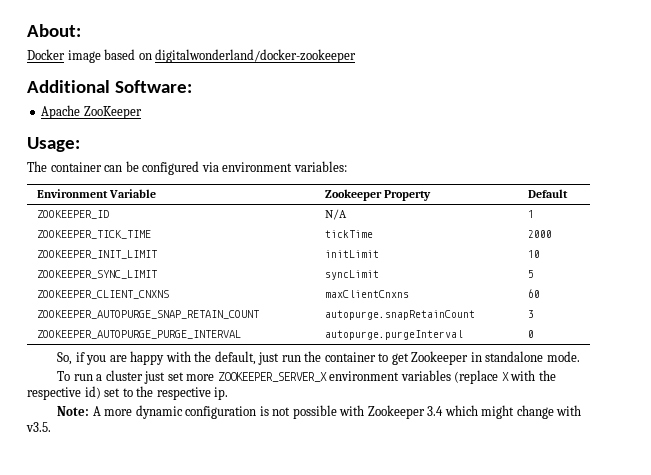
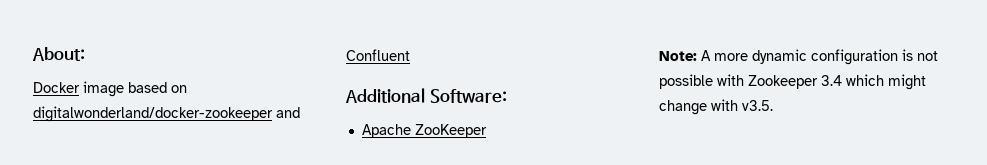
- Docker image based on digitalwonderland/docker-zookeeper
+ Docker image based on digitalwonderland/docker-zookeeper and Confluent
- Usage:
- The container can be configured via environment variables:
- Environment Variable | Zookeeper Property | Default
- ZOOKEEPER_ID | N/A | 1
- ZOOKEEPER_TICK_TIME | tickTime | 2000
- ZOOKEEPER_INIT_LIMIT | initLimit | 10
- ZOOKEEPER_SYNC_LIMIT | syncLimit | 5
- ZOOKEEPER_CLIENT_CNXNS | maxClientCnxns | 60
- ZOOKEEPER_AUTOPURGE_SNAP_RETAIN_COUNT | autopurge.snapRetainCount | 3
- ZOOKEEPER_AUTOPURGE_PURGE_INTERVAL | autopurge.purgeInterval | 0
- So, if you are happy with the default, just run the container to get Zookeeper in standalone mode.
- To run a cluster just set more ZOOKEEPER_SERVER_X environment variables (replace X with the respective id) set to the respective ip.

